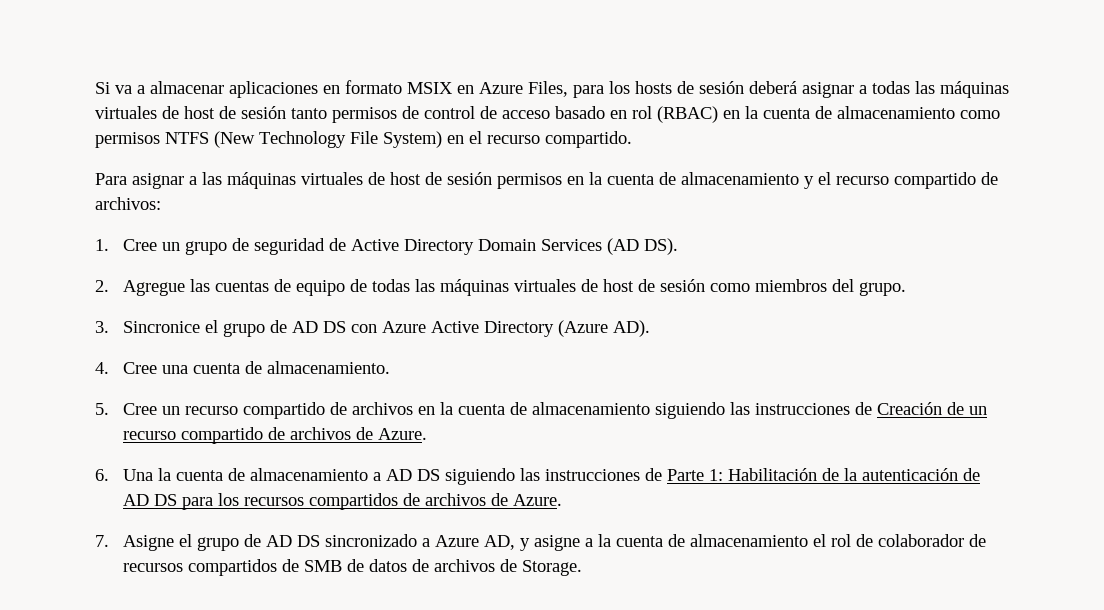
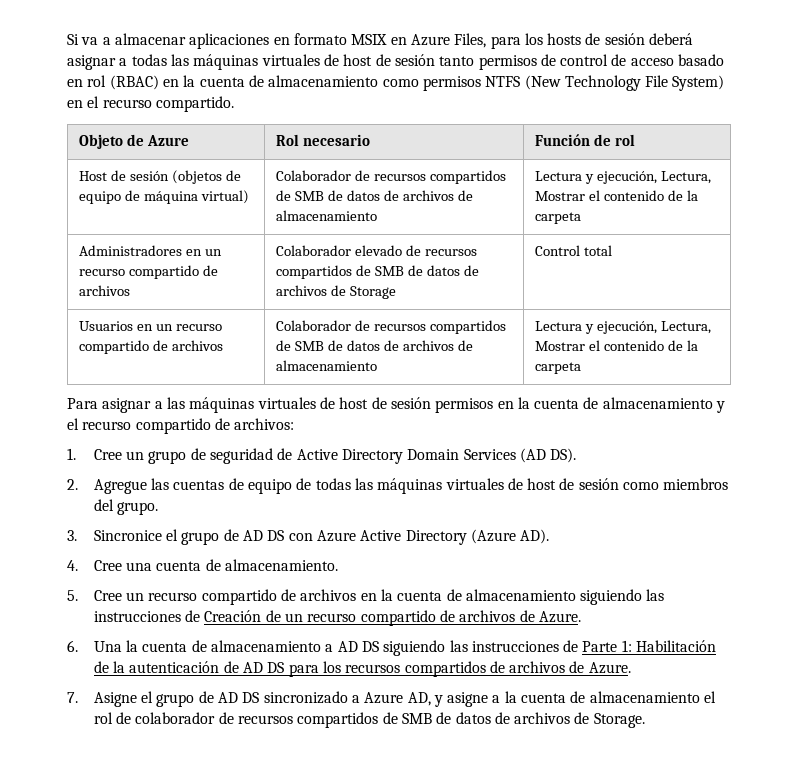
+ Objeto de Azure | Rol necesario | Función de rol
+ Host de sesión (objetos de equipo de máquina virtual) | Colaborador de recursos compartidos de SMB de datos de archivos de almacenamiento | Lectura y ejecución, Lectura, Mostrar el contenido de la carpeta
+ Administradores en un recurso compartido de archivos | Colaborador elevado de recursos compartidos de SMB de datos de archivos de Storage | Control total
+ Usuarios en un recurso compartido de archivos | Colaborador de recursos compartidos de SMB de datos de archivos de almacenamiento | Lectura y ejecución, Lectura, Mostrar el contenido de la carpeta

